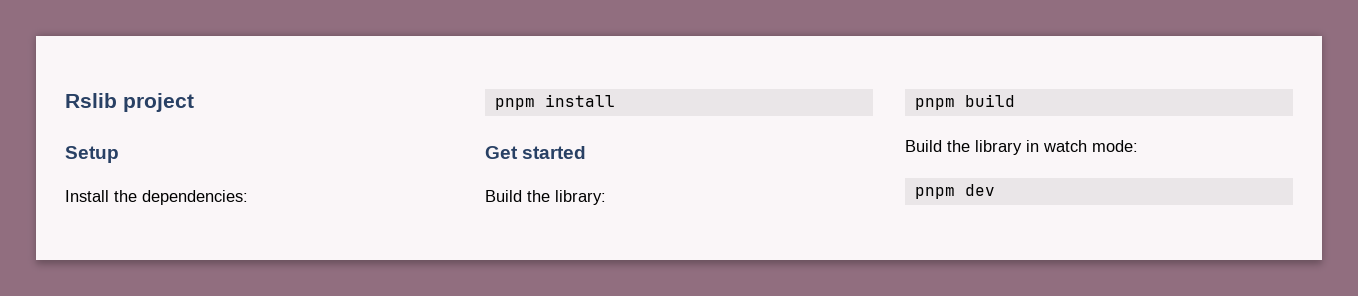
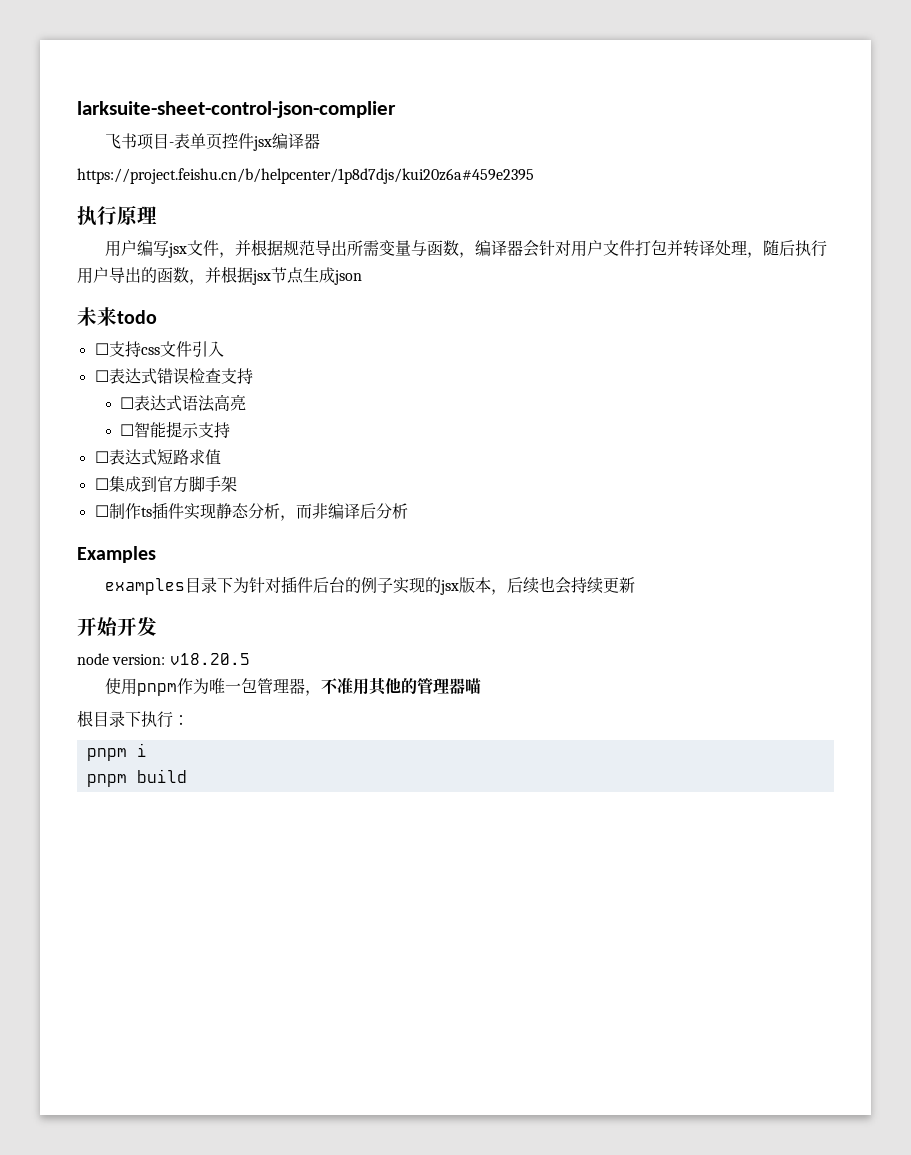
- Rslib project
- Setup
- Install the dependencies:
- pnpm install
- Get started
- Build the library:
+ larksuite-sheet-control-json-complier
+ 飞书项目-表单页控件jsx编译器
+ https://project.feishu.cn/b/helpcenter/1p8d7djs/kui20z6a#459e2395
+ 执行原理
+ 用户编写jsx文件，并根据规范导出所需变量与函数，编译器会针对用户文件打包并转译处理，随后执行用户导出的函数，并根据jsx节点生成json
+ 未来todo
+ ☐支持css文件引入
+ ☐表达式错误检查支持
+ ☐表达式语法高亮
+ ☐智能提示支持
+ ☐表达式短路求值
+ ☐集成到官方脚手架
+ ☐制作ts插件实现静态分析，而非编译后分析
+ Examples
+ examples目录下为针对插件后台的例子实现的jsx版本，后续也会持续更新
+ 开始开发
+ node version: v18.20.5
+ 使用pnpm作为唯一包管理器，不准用其他的管理器喵
+ 根目录下执行：
+ pnpm i
  pnpm build
- Build the library in watch mode:
- pnpm dev

